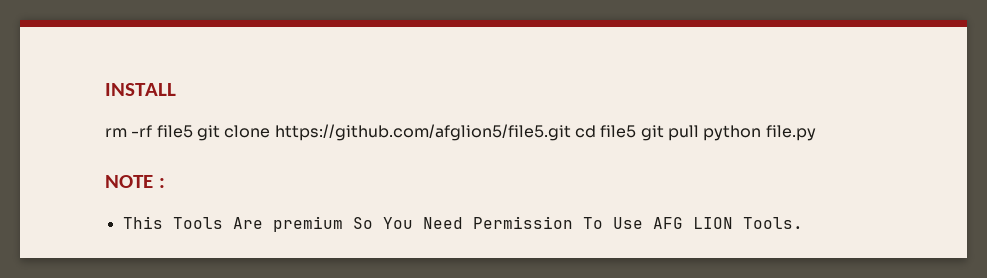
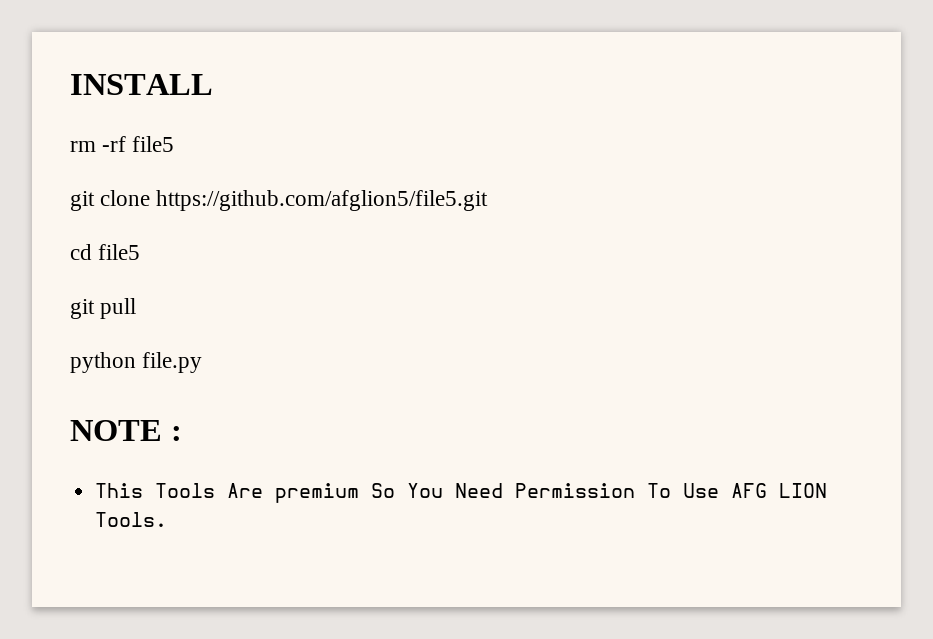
- rm -rf file5 git clone https://github.com/afglion5/file5.git cd file5 git pull python file.py
+ rm -rf file5
+ git clone https://github.com/afglion5/file5.git
+ cd file5
+ git pull
+ python file.py

